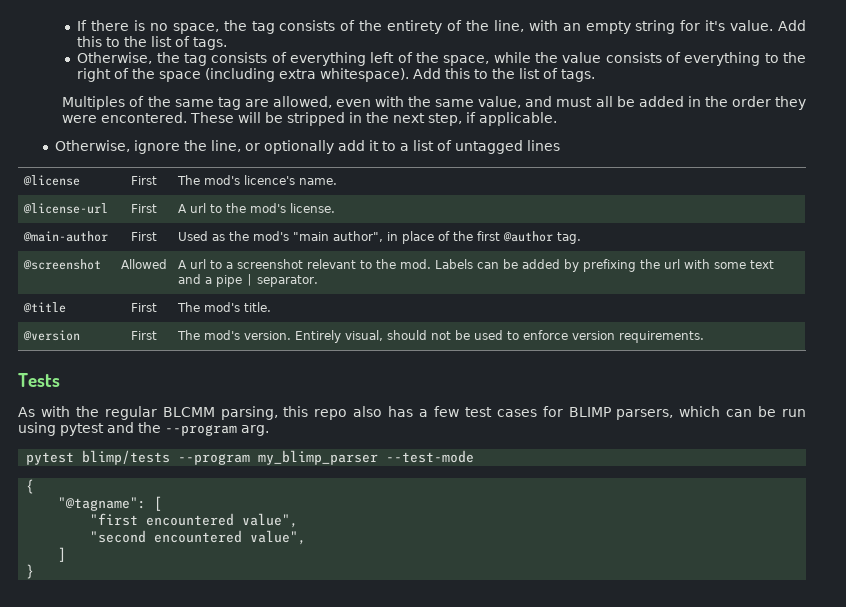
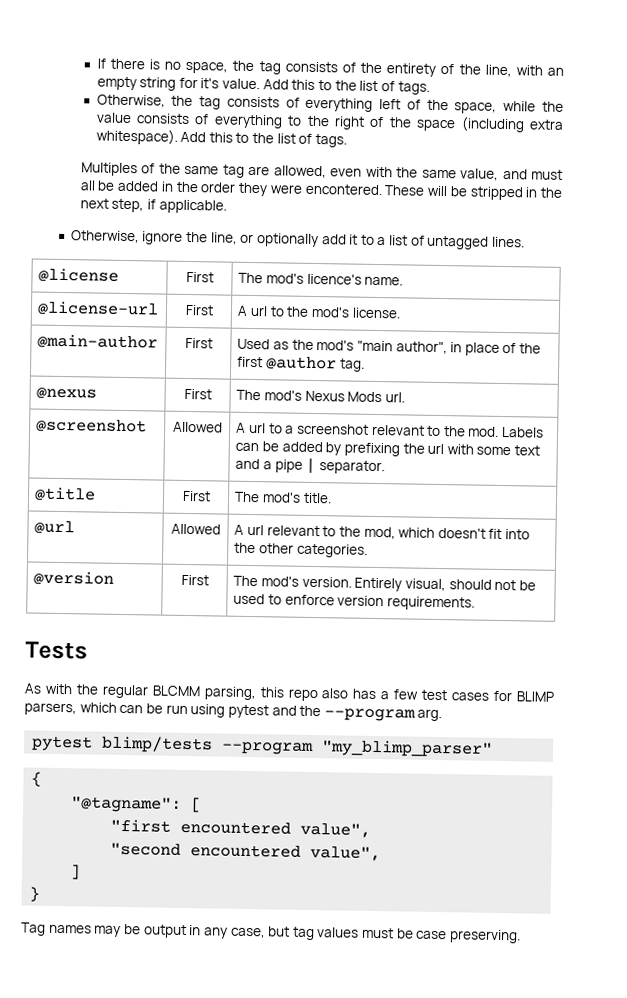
- Otherwise, ignore the line, or optionally add it to a list of untagged lines
+ Otherwise, ignore the line, or optionally add it to a list of untagged lines.
+ @nexus | First | The mod's Nexus Mods url.
+ @url | Allowed | A url relevant to the mod, which doesn't fit into the other categories.
- pytest blimp/tests --program my_blimp_parser --test-mode
+ pytest blimp/tests --program "my_blimp_parser"
+ Tag names may be output in any case, but tag values must be case preserving.

